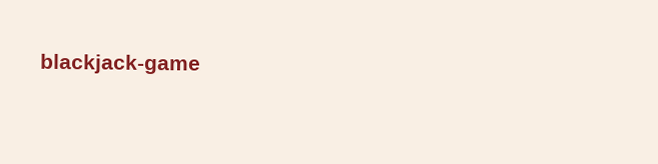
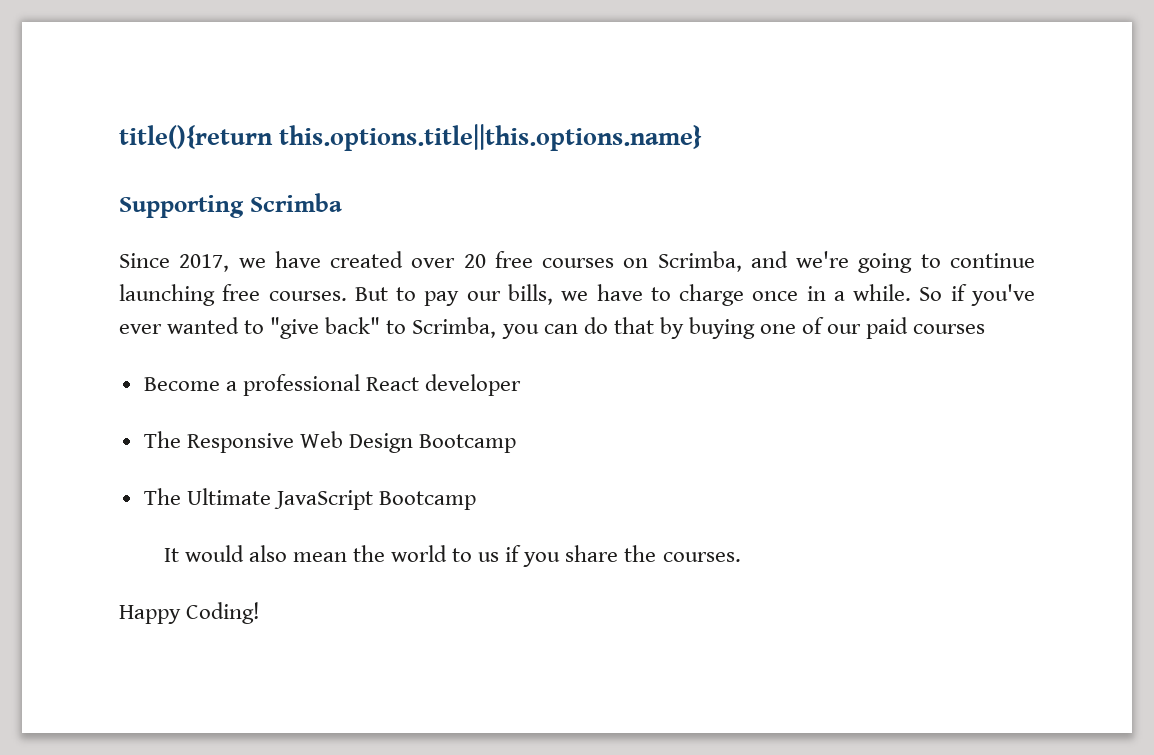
- blackjack-game
+ title(){return this.options.title||this.options.name}
+ Supporting Scrimba
+ Since 2017, we have created over 20 free courses on Scrimba, and we're going to continue launching free courses. But to pay our bills, we have to charge once in a while. So if you've ever wanted to "give back" to Scrimba, you can do that by buying one of our paid courses
+ Become a professional React developer
+ The Responsive Web Design Bootcamp
+ The Ultimate JavaScript Bootcamp
+ It would also mean the world to us if you share the courses.
+ Happy Coding!

